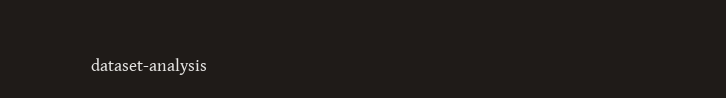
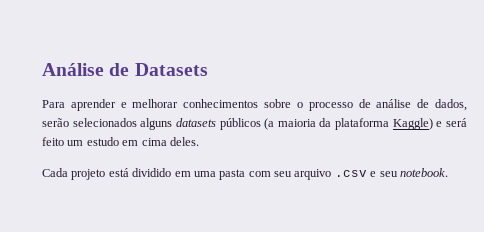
- dataset-analysis
+ Análise de Datasets
+ Para aprender e melhorar conhecimentos sobre o processo de análise de dados, serão selecionados alguns datasets públicos (a maioria da plataforma Kaggle) e será feito um estudo em cima deles.
+ Cada projeto está dividido em uma pasta com seu arquivo .csv e seu notebook.

